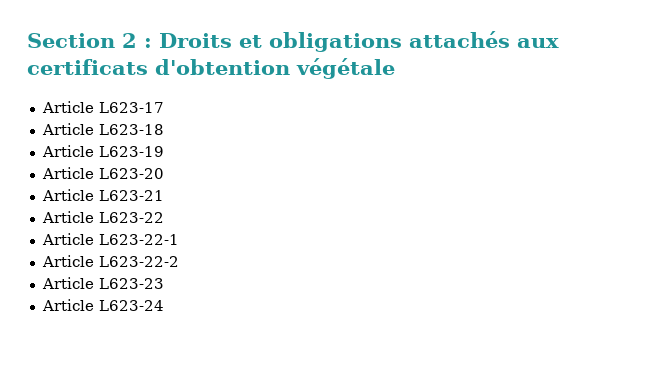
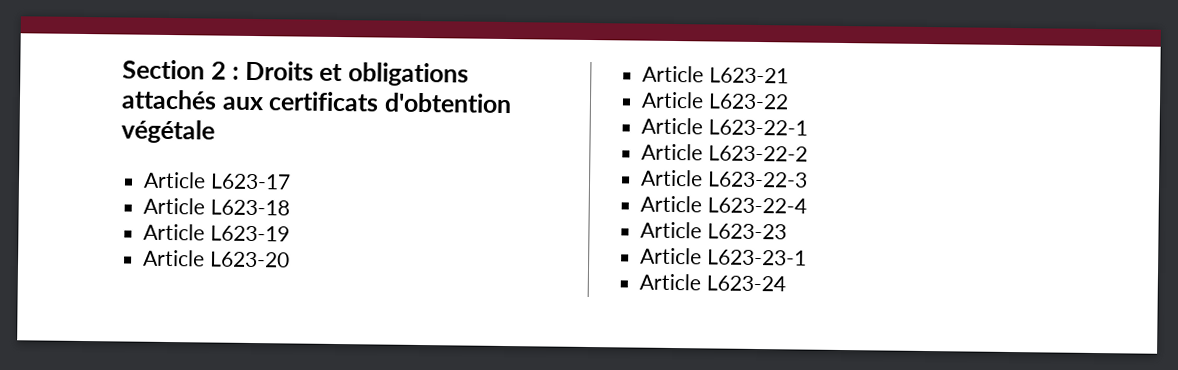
+ Article L623-22-3
+ Article L623-22-4
+ Article L623-23-1

